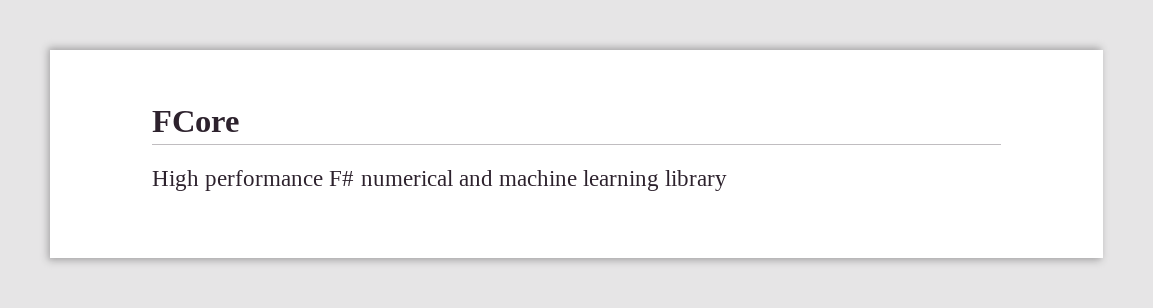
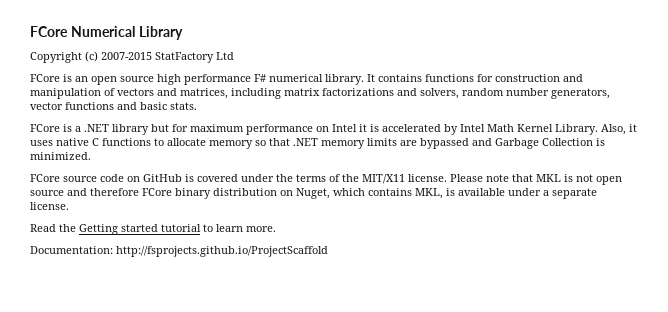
- FCore
- High performance F# numerical and machine learning library
+ FCore Numerical Library
+ Copyright (c) 2007-2015 StatFactory Ltd
+ FCore is an open source high performance F# numerical library. It contains functions for construction and manipulation of vectors and matrices, including matrix factorizations and solvers, random number generators, vector functions and basic stats.
+ FCore is a .NET library but for maximum performance on Intel it is accelerated by Intel Math Kernel Library. Also, it uses native C functions to allocate memory so that .NET memory limits are bypassed and Garbage Collection is minimized.
+ FCore source code on GitHub is covered under the terms of the MIT/X11 license. Please note that MKL is not open source and therefore FCore binary distribution on Nuget, which contains MKL, is available under a separate license.
+ Read the Getting started tutorial to learn more.
+ Documentation: http://fsprojects.github.io/ProjectScaffold

